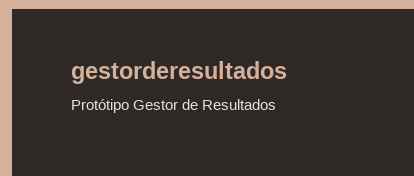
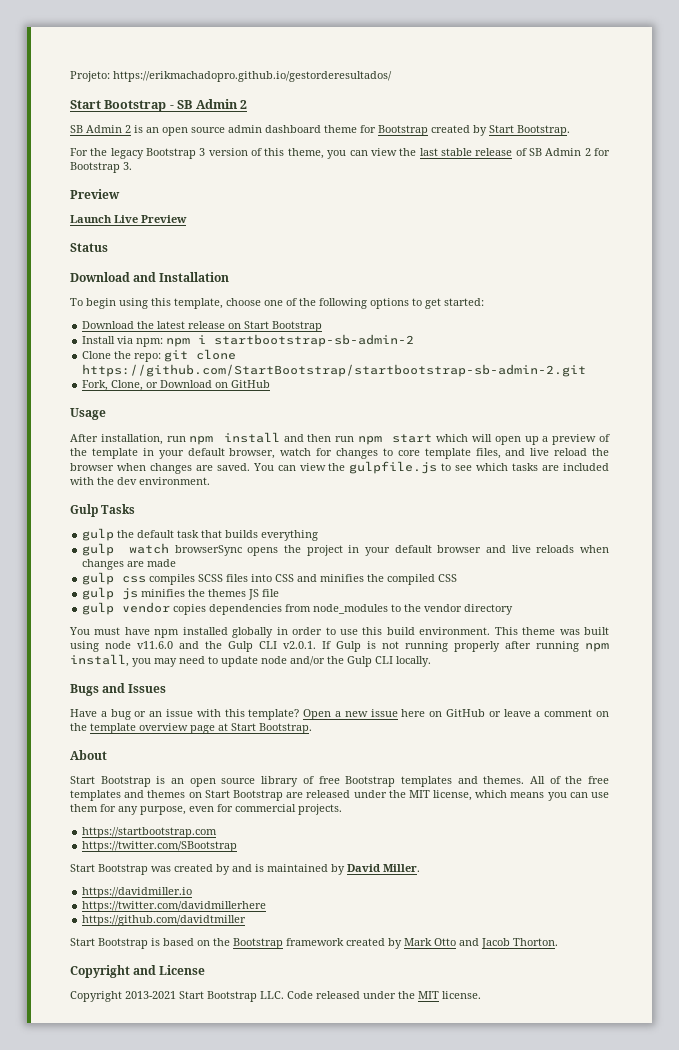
- gestorderesultados
- Protótipo Gestor de Resultados
+ Projeto: https://erikmachadopro.github.io/gestorderesultados/
+ Start Bootstrap - SB Admin 2
+ SB Admin 2 is an open source admin dashboard theme for Bootstrap created by Start Bootstrap.
+ For the legacy Bootstrap 3 version of this theme, you can view the last stable release of SB Admin 2 for Bootstrap 3.
+ Preview
+ Launch Live Preview
+ Status
+ Download and Installation
+ To begin using this template, choose one of the following options to get started:
+ Download the latest release on Start Bootstrap
+ Install via npm: npm i startbootstrap-sb-admin-2
+ Clone the repo: git clone https://github.com/StartBootstrap/startbootstrap-sb-admin-2.git
+ Fork, Clone, or Download on GitHub
+ Usage
+ After installation, run npm install and then run npm start which will open up a preview of the template in your default browser, watch for changes to core template files, and live reload the browser when changes are saved. You can view the gulpfile.js to see which tasks are included with the dev environment.
+ Gulp Tasks
+ gulp the default task that builds everything
+ gulp watch browserSync opens the project in your default browser and live reloads when changes are made
+ gulp css compiles SCSS files into CSS and minifies the compiled CSS
+ gulp js minifies the themes JS file
+ gulp vendor copies dependencies from node_modules to the vendor directory
+ You must have npm installed globally in order to use this build environment. This theme was built using node v11.6.0 and the Gulp CLI v2.0.1. If Gulp is not running properly after running npm install, you may need to update node and/or the Gulp CLI locally.
+ Bugs and Issues
+ Have a bug or an issue with this template? Open a new issue here on GitHub or leave a comment on the template overview page at Start Bootstrap.
+ About
+ Start Bootstrap is an open source library of free Bootstrap templates and themes. All of the free templates and themes on Start Bootstrap are released under the MIT license, which means you can use them for any purpose, even for commercial projects.
+ https://startbootstrap.com
+ https://twitter.com/SBootstrap
+ Start Bootstrap was created by and is maintained by David Miller.
+ https://davidmiller.io
+ https://twitter.com/davidmillerhere
+ https://github.com/davidtmiller
+ Start Bootstrap is based on the Bootstrap framework created by Mark Otto and Jacob Thorton.
+ Copyright and License
+ Copyright 2013-2021 Start Bootstrap LLC. Code released under the MIT license.

